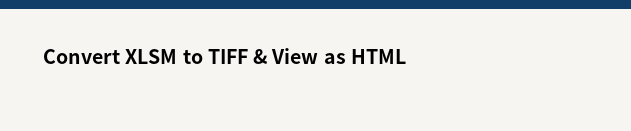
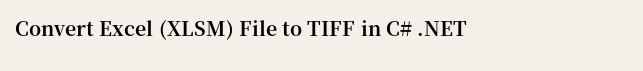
- Convert XLSM to TIFF & View as HTML
+ Convert Excel (XLSM) File to TIFF in C# .NET

